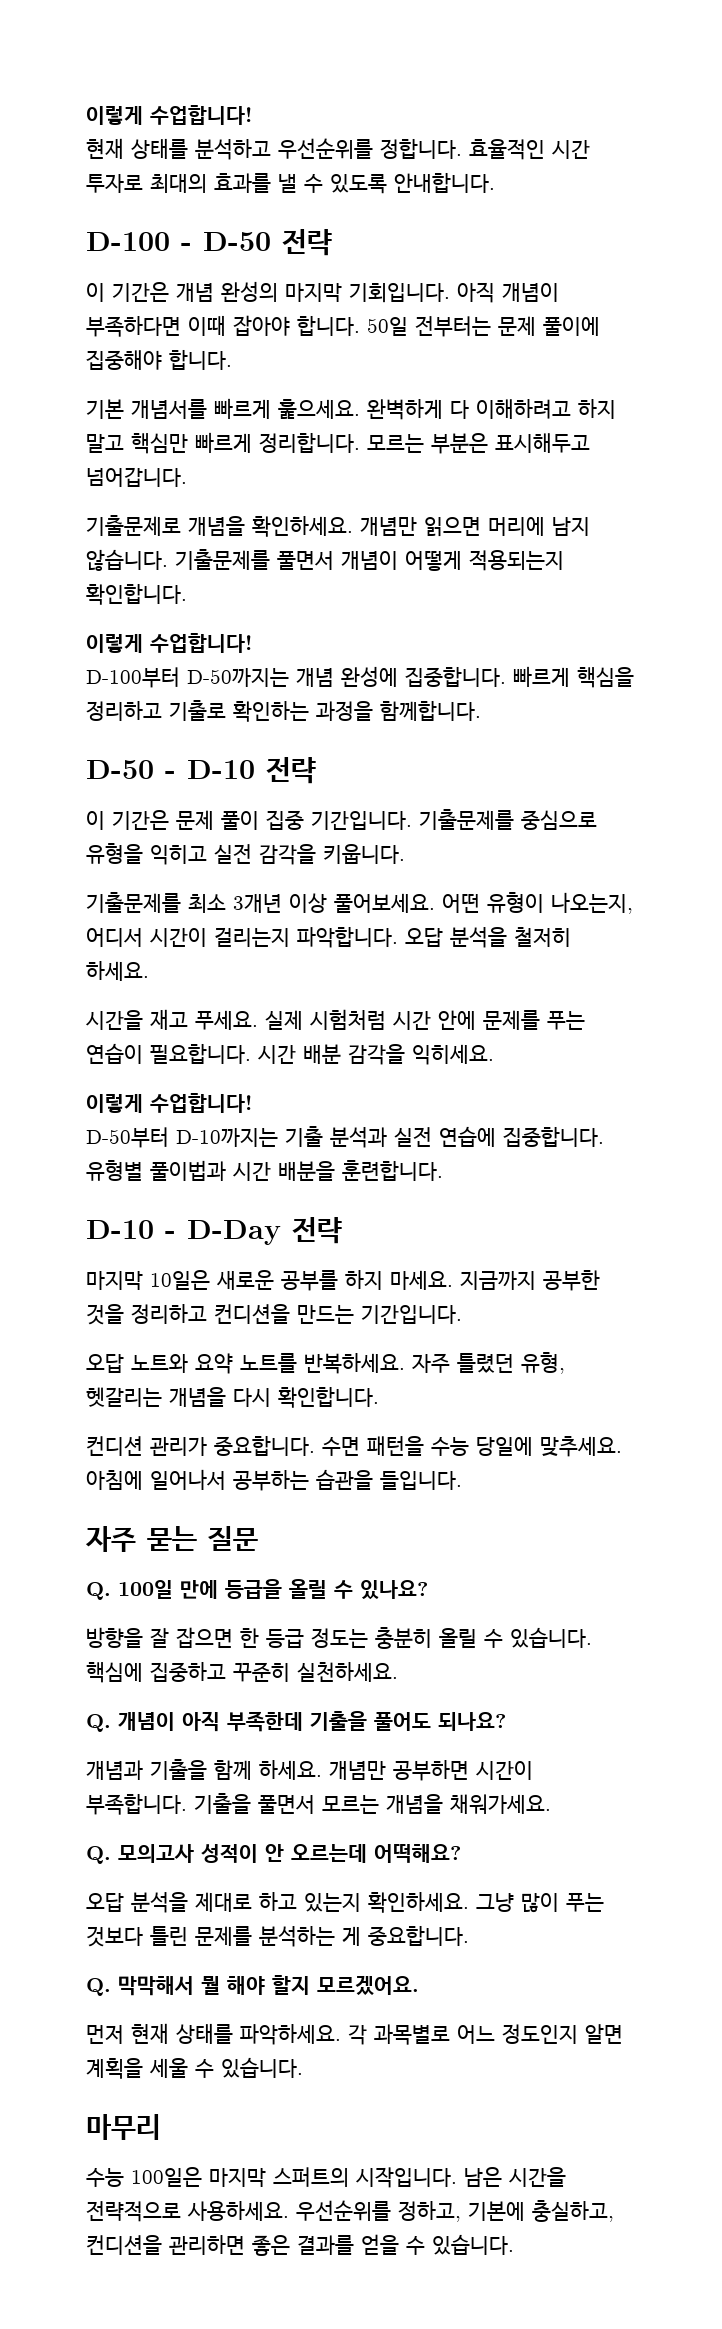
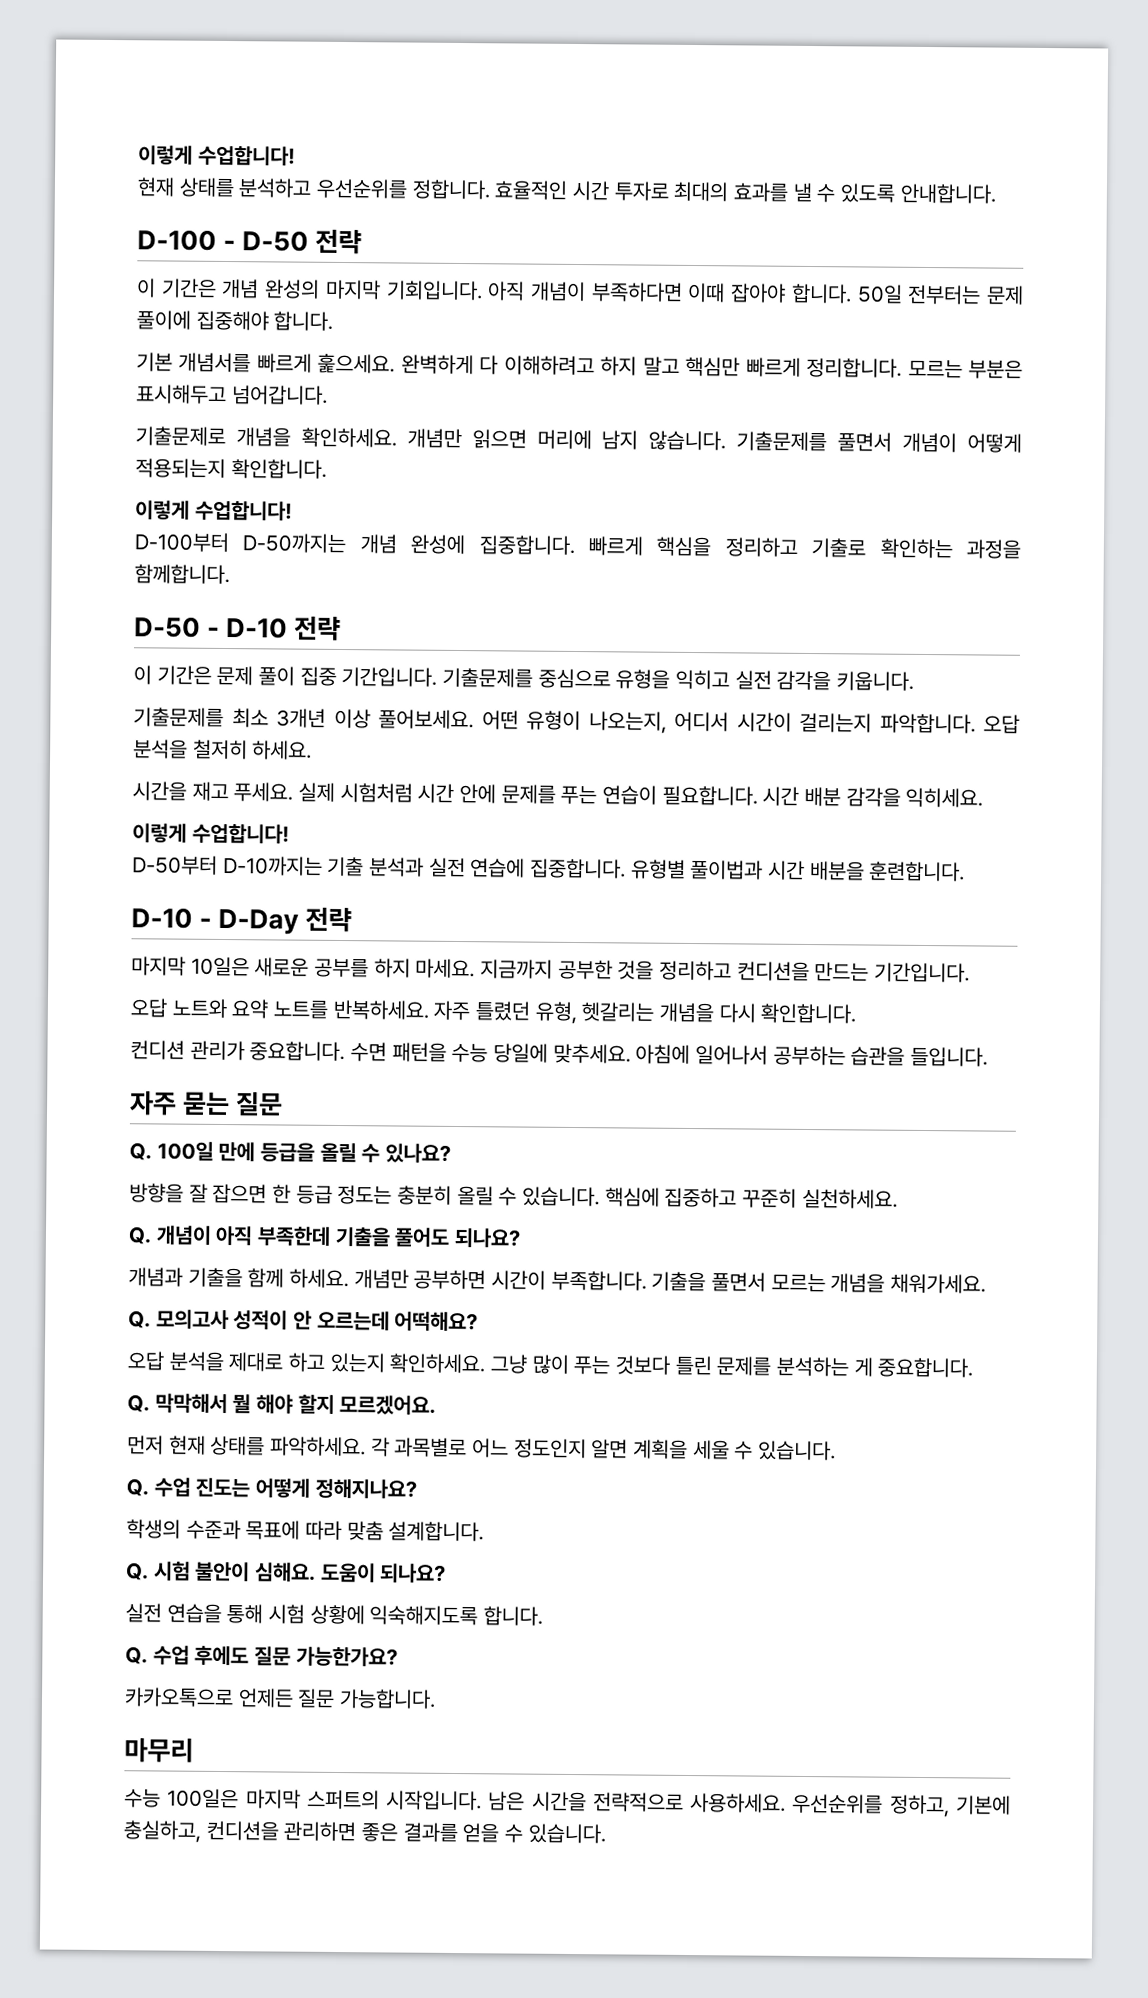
+ Q. 수업 진도는 어떻게 정해지나요?
+ 학생의 수준과 목표에 따라 맞춤 설계합니다.
+ Q. 시험 불안이 심해요. 도움이 되나요?
+ 실전 연습을 통해 시험 상황에 익숙해지도록 합니다.
+ Q. 수업 후에도 질문 가능한가요?
+ 카카오톡으로 언제든 질문 가능합니다.

